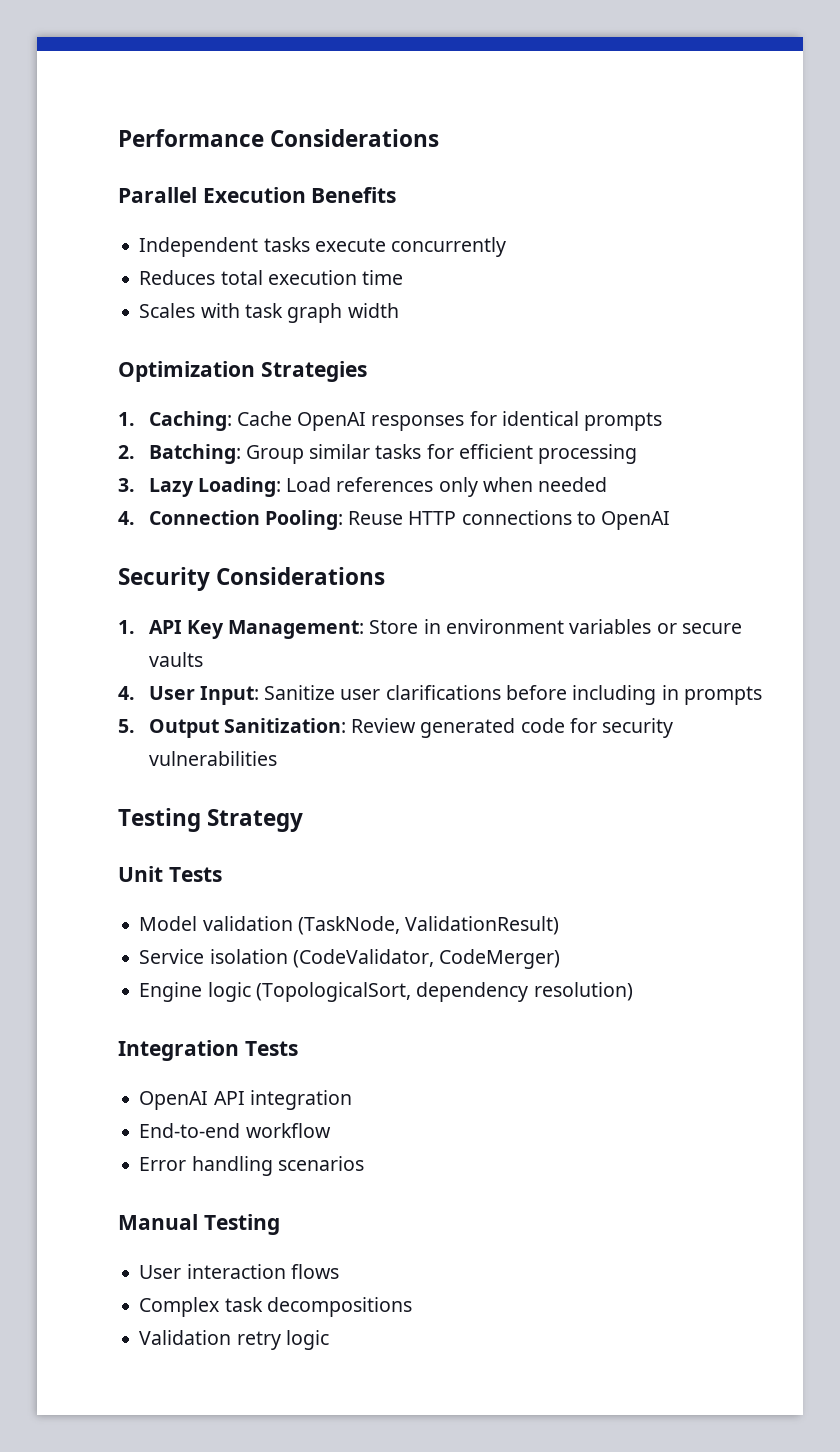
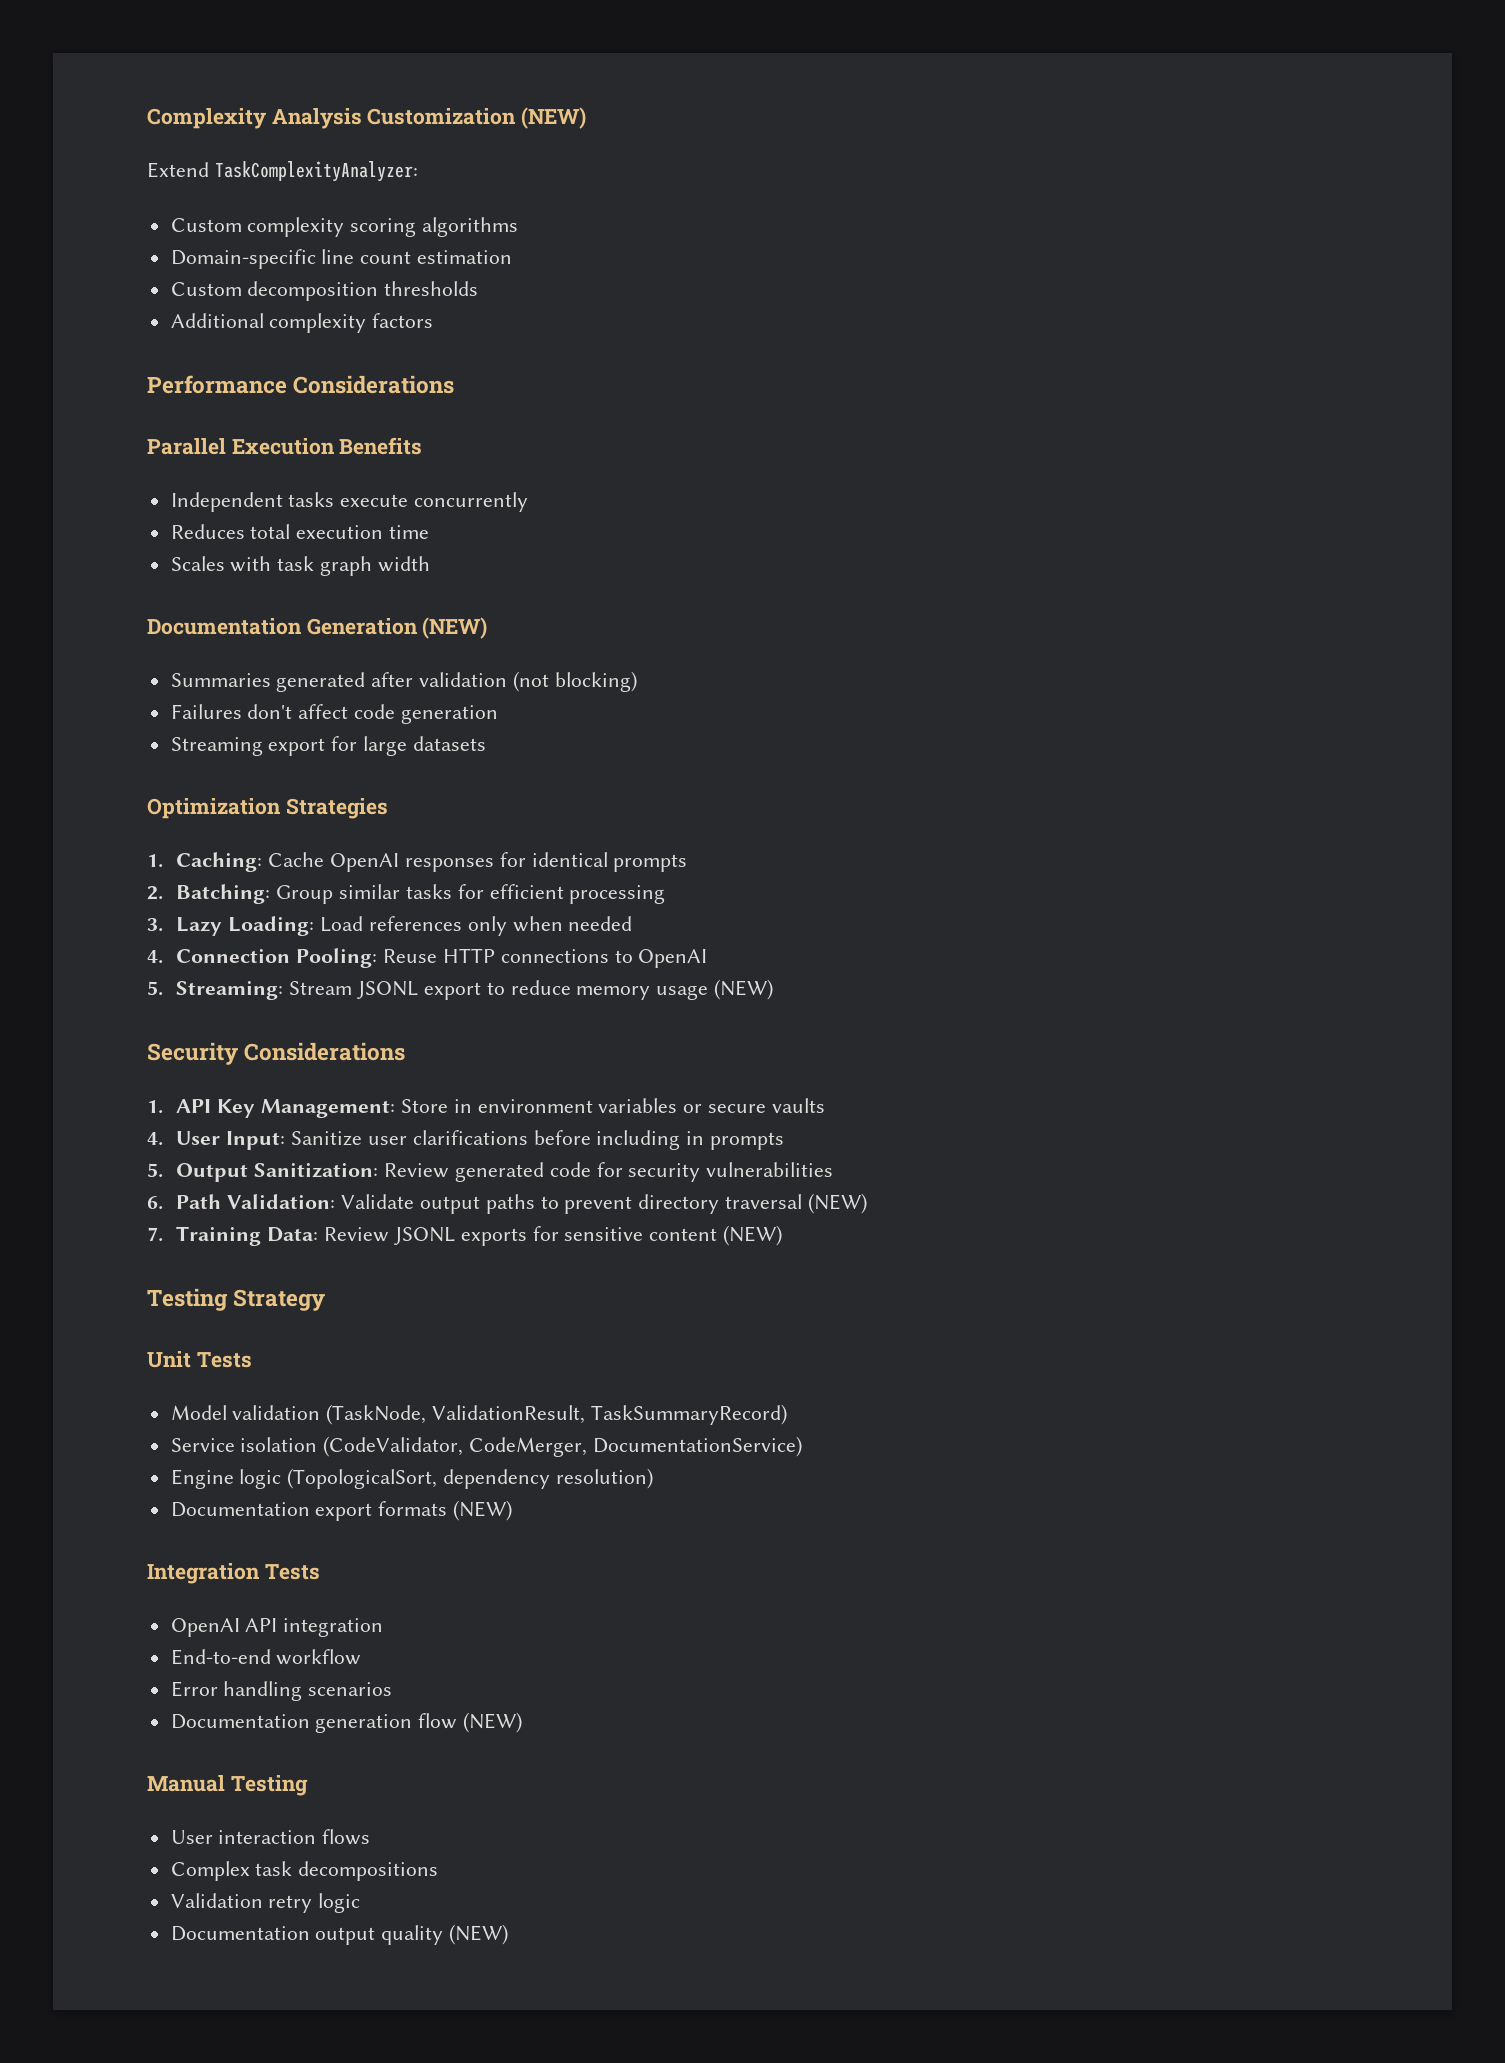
+ Complexity Analysis Customization (NEW)
+ Extend TaskComplexityAnalyzer:
+ Custom complexity scoring algorithms
+ Domain-specific line count estimation
+ Custom decomposition thresholds
+ Additional complexity factors
+ Documentation Generation (NEW)
+ Summaries generated after validation (not blocking)
+ Failures don't affect code generation
+ Streaming export for large datasets
+ 5. Streaming: Stream JSONL export to reduce memory usage (NEW)
+ 6. Path Validation: Validate output paths to prevent directory traversal (NEW)
+ 7. Training Data: Review JSONL exports for sensitive content (NEW)
- Model validation (TaskNode, ValidationResult)
+ Model validation (TaskNode, ValidationResult, TaskSummaryRecord)
- Service isolation (CodeValidator, CodeMerger)
+ Service isolation (CodeValidator, CodeMerger, DocumentationService)
+ Documentation export formats (NEW)
+ Documentation generation flow (NEW)
+ Documentation output quality (NEW)

